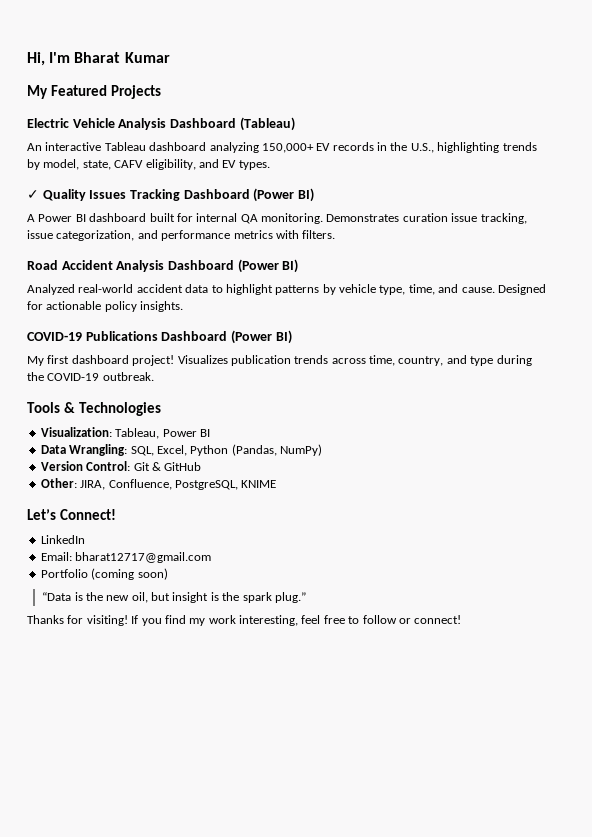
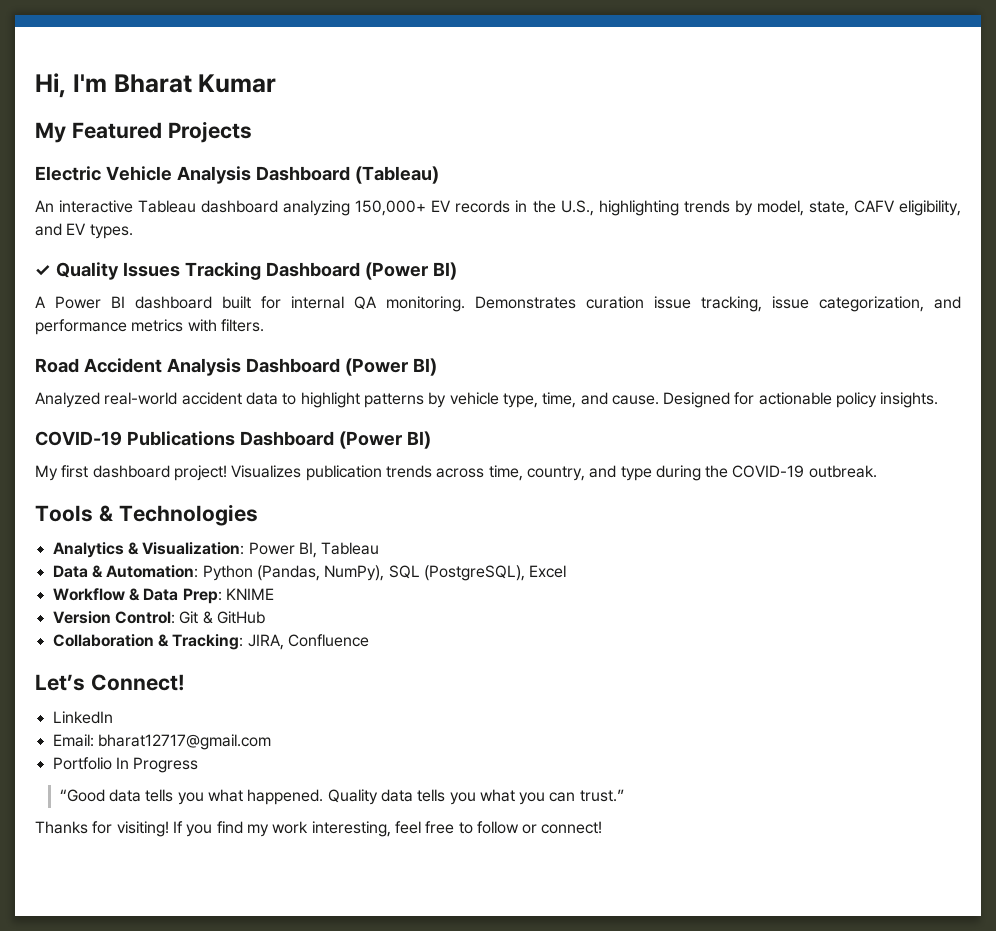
- Visualization: Tableau, Power BI
- Data Wrangling: SQL, Excel, Python (Pandas, NumPy)
+ Analytics & Visualization: Power BI, Tableau
+ Data & Automation: Python (Pandas, NumPy), SQL (PostgreSQL), Excel
+ Workflow & Data Prep: KNIME
- Other: JIRA, Confluence, PostgreSQL, KNIME
+ Collaboration & Tracking: JIRA, Confluence
- Portfolio (coming soon)
- “Data is the new oil, but insight is the spark plug.”
+ Portfolio In Progress
+ “Good data tells you what happened. Quality data tells you what you can trust.”

